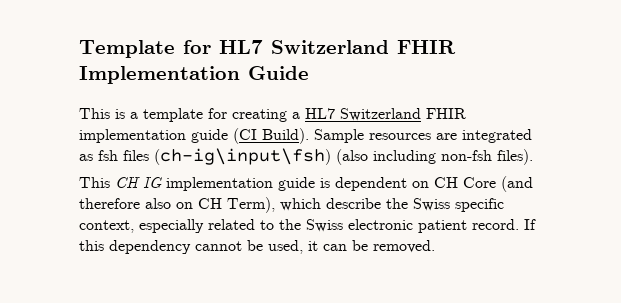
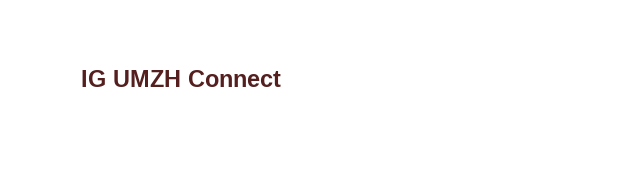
- Template for HL7 Switzerland FHIR Implementation Guide
- This is a template for creating a HL7 Switzerland FHIR implementation guide (CI Build). Sample resources are integrated as fsh files (ch-ig\input\fsh) (also including non-fsh files).
- This CH IG implementation guide is dependent on CH Core (and therefore also on CH Term), which describe the Swiss specific context, especially related to the Swiss electronic patient record. If this dependency cannot be used, it can be removed.
+ IG UMZH Connect

